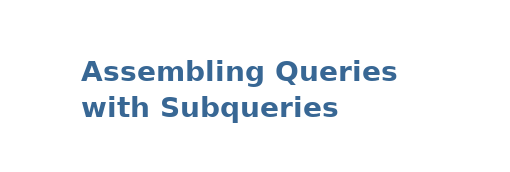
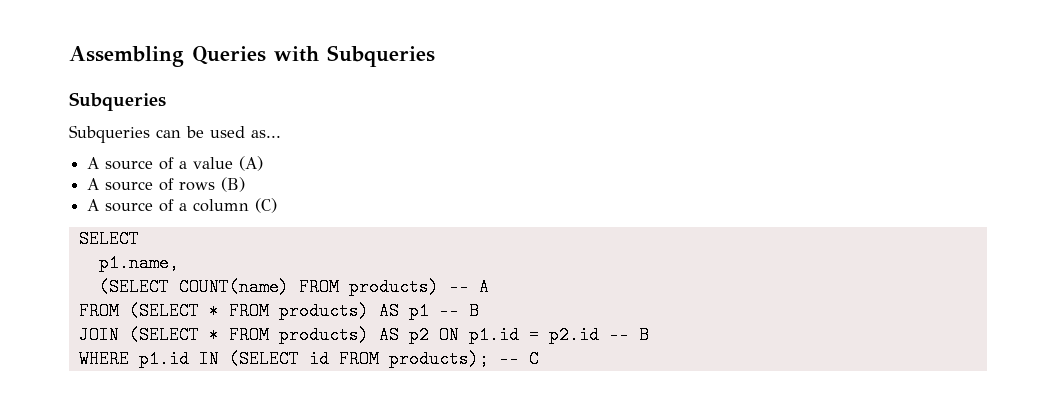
  Assembling Queries with Subqueries
+ Subqueries
+ Subqueries can be used as...
+ A source of a value (A)
+ A source of rows (B)
+ A source of a column (C)
+ SELECT
+ p1.name,
+ (SELECT COUNT(name) FROM products) -- A
+ FROM (SELECT * FROM products) AS p1 -- B
+ JOIN (SELECT * FROM products) AS p2 ON p1.id = p2.id -- B
+ WHERE p1.id IN (SELECT id FROM products); -- C

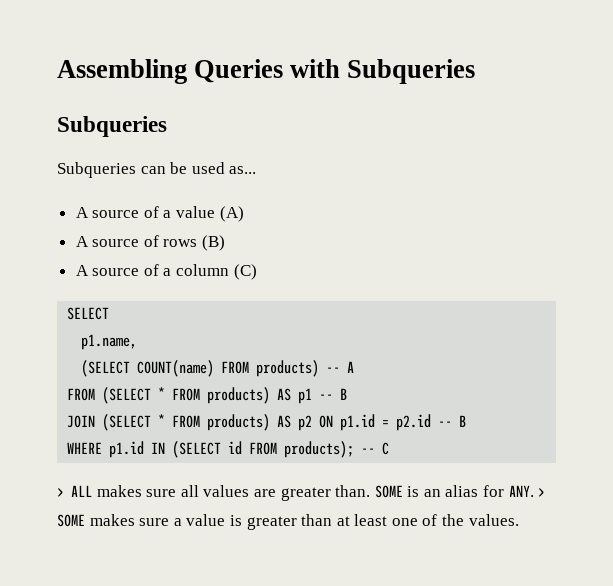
+ > ALL makes sure all values are greater than. SOME is an alias for ANY. > SOME makes sure a value is greater than at least one of the values.

